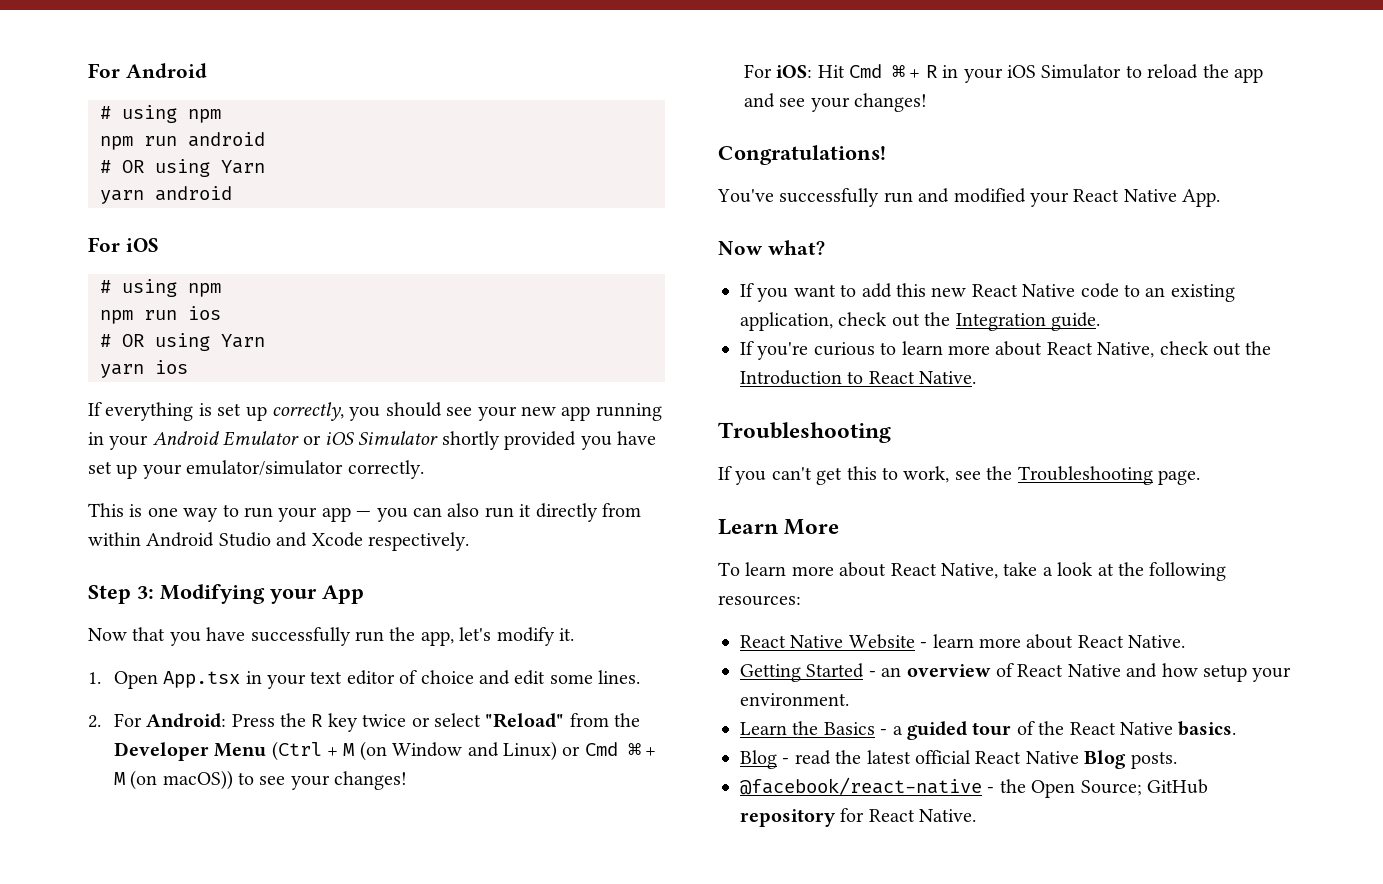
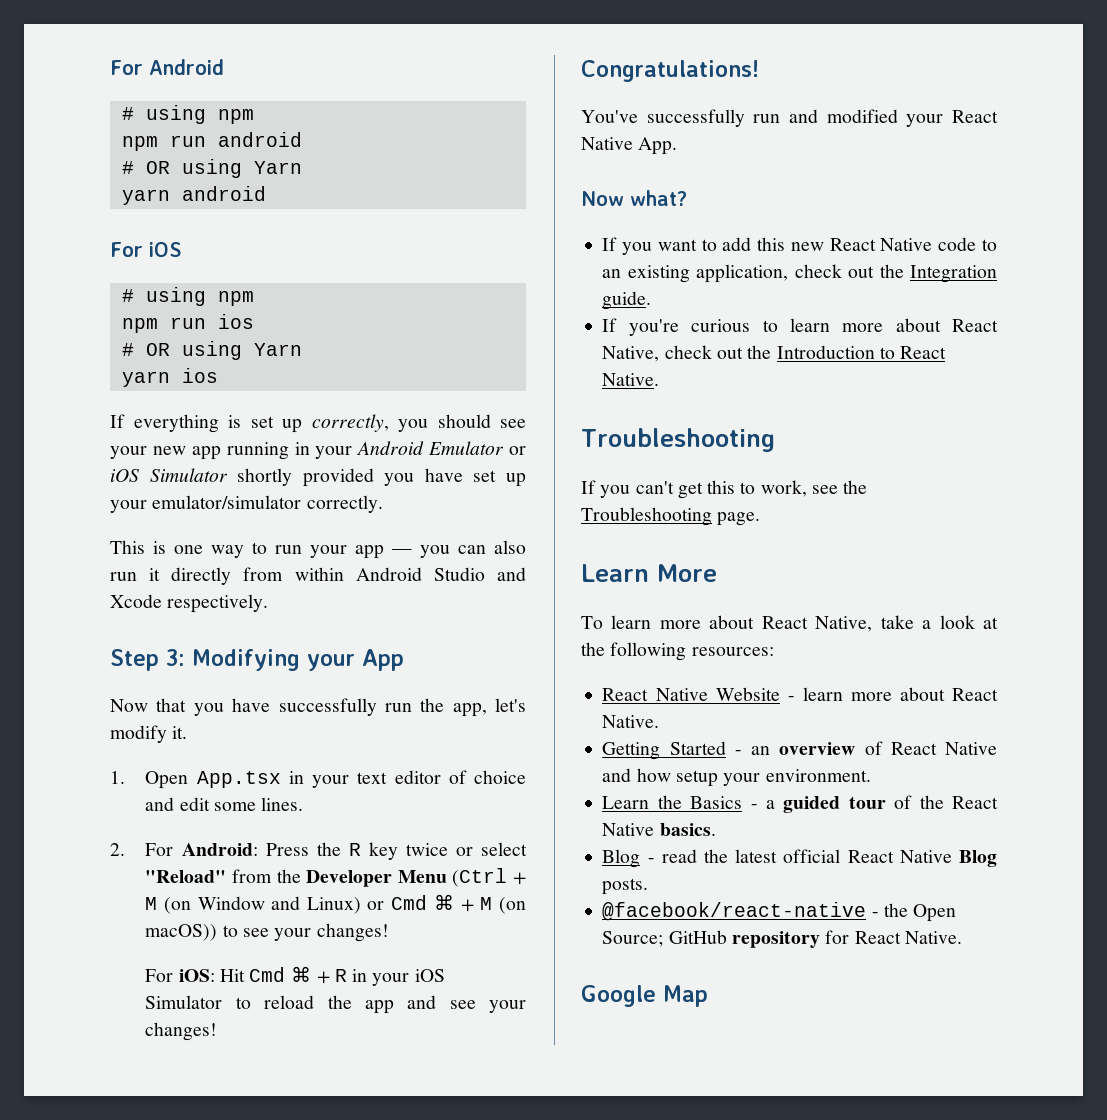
+ Google Map

